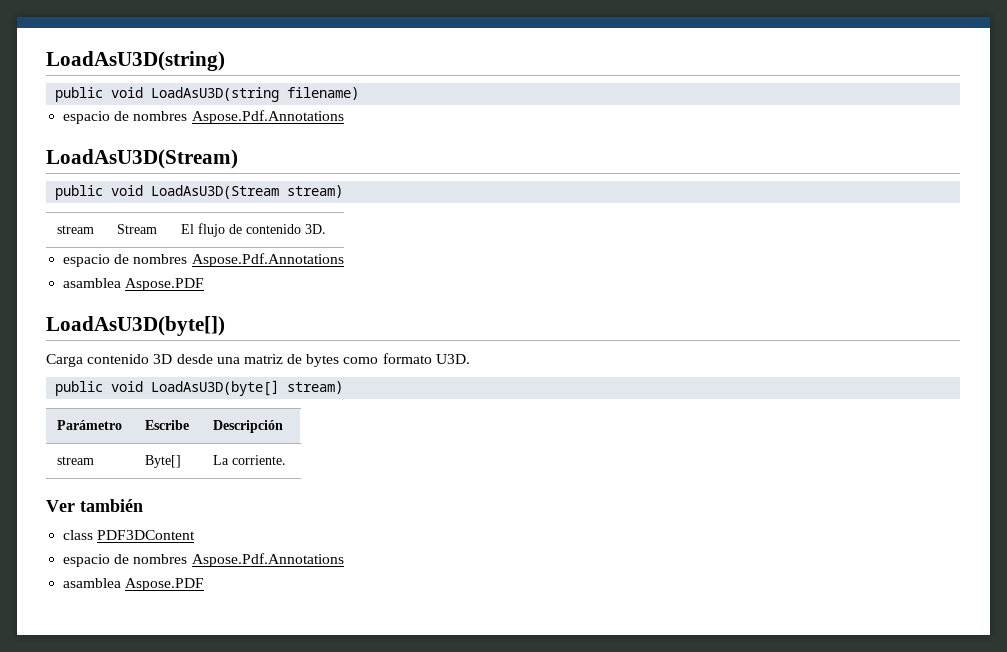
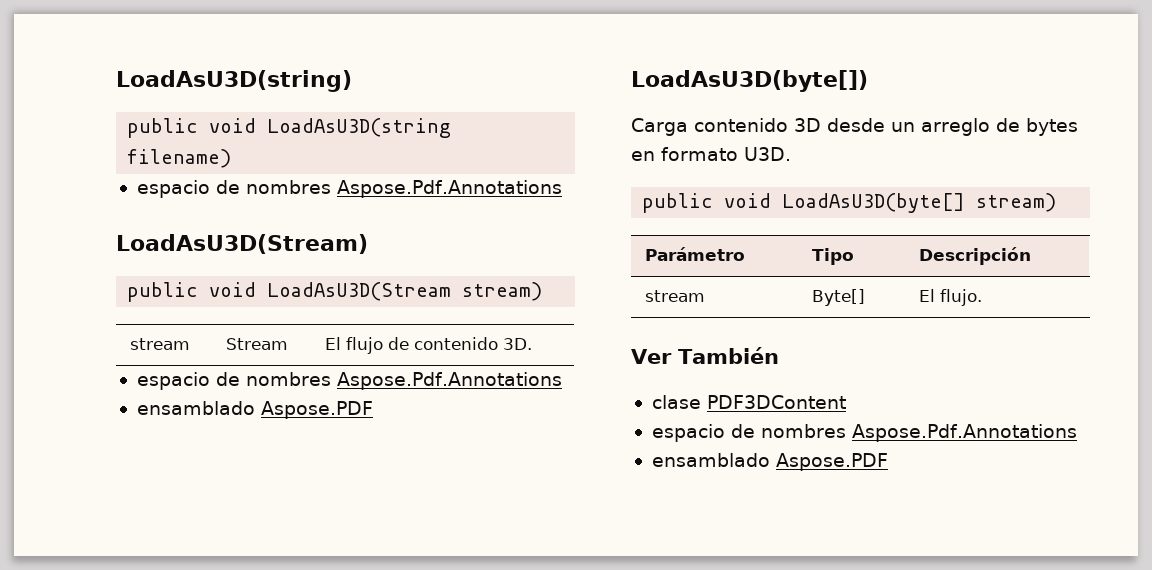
  stream | Stream | El flujo de contenido 3D.
  espacio de nombres Aspose.Pdf.Annotations
- asamblea Aspose.PDF
+ ensamblado Aspose.PDF
- Carga contenido 3D desde una matriz de bytes como formato U3D.
+ Carga contenido 3D desde un arreglo de bytes en formato U3D.
- Parámetro | Escribe | Descripción
+ Parámetro | Tipo | Descripción
- stream | Byte[] | La corriente.
+ stream | Byte[] | El flujo.
- Ver también
- class PDF3DContent
+ Ver También
+ clase PDF3DContent
  espacio de nombres Aspose.Pdf.Annotations
- asamblea Aspose.PDF
+ ensamblado Aspose.PDF

